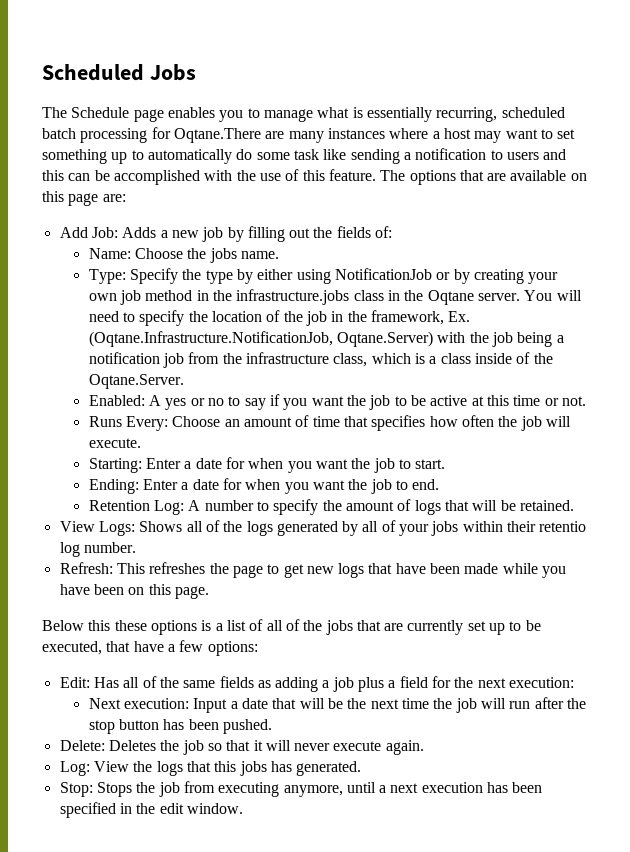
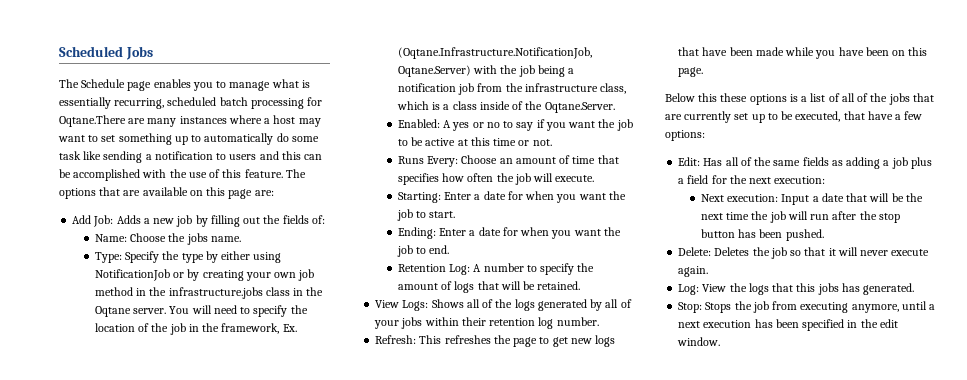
- View Logs: Shows all of the logs generated by all of your jobs within their retentio log number.
+ View Logs: Shows all of the logs generated by all of your jobs within their retention log number.

